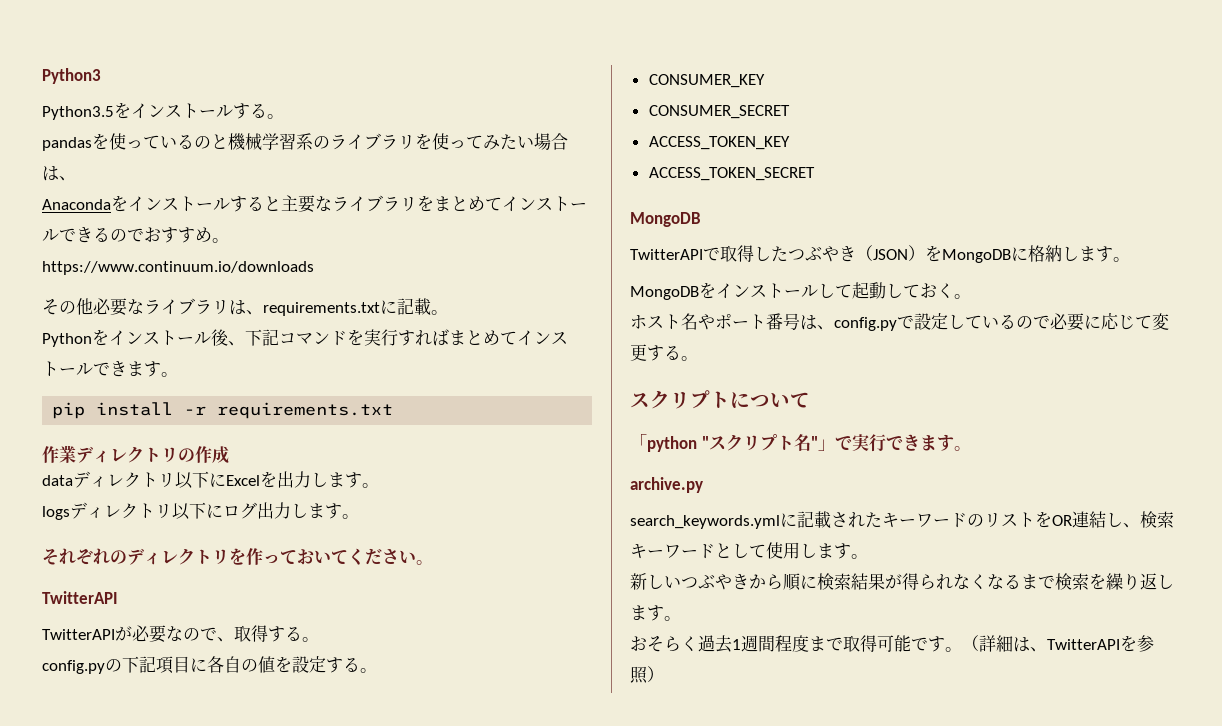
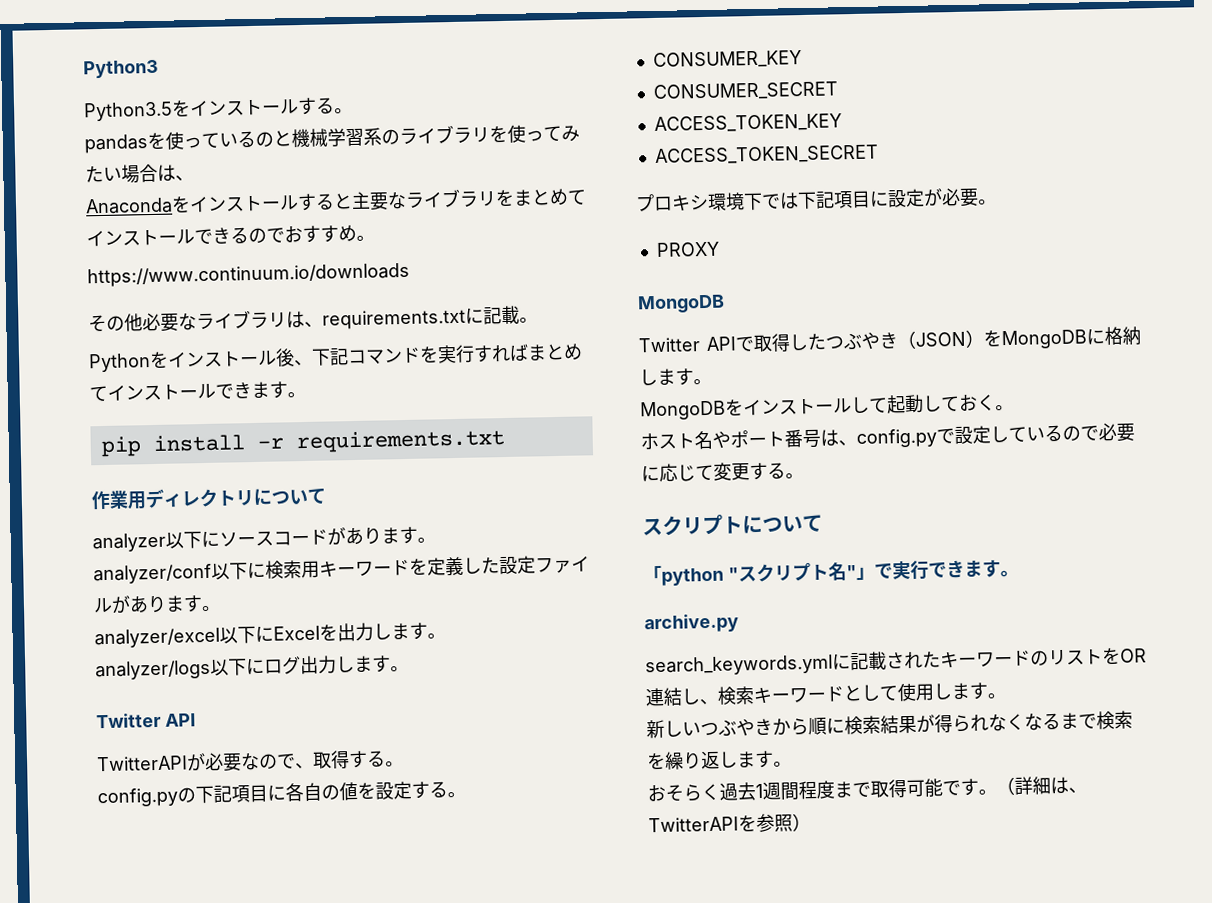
- 作業ディレクトリの作成
- dataディレクトリ以下にExcelを出力します。
+ 作業用ディレクトリについて
+ analyzer以下にソースコードがあります。
+ analyzer/conf以下に検索用キーワードを定義した設定ファイルがあります。
+ analyzer/excel以下にExcelを出力します。
- logsディレクトリ以下にログ出力します。
- それぞれのディレクトリを作っておいてください。
- TwitterAPI
+ analyzer/logs以下にログ出力します。
+ Twitter API
+ プロキシ環境下では下記項目に設定が必要。
+ PROXY
- TwitterAPIで取得したつぶやき（JSON）をMongoDBに格納します。
+ Twitter APIで取得したつぶやき（JSON）をMongoDBに格納します。

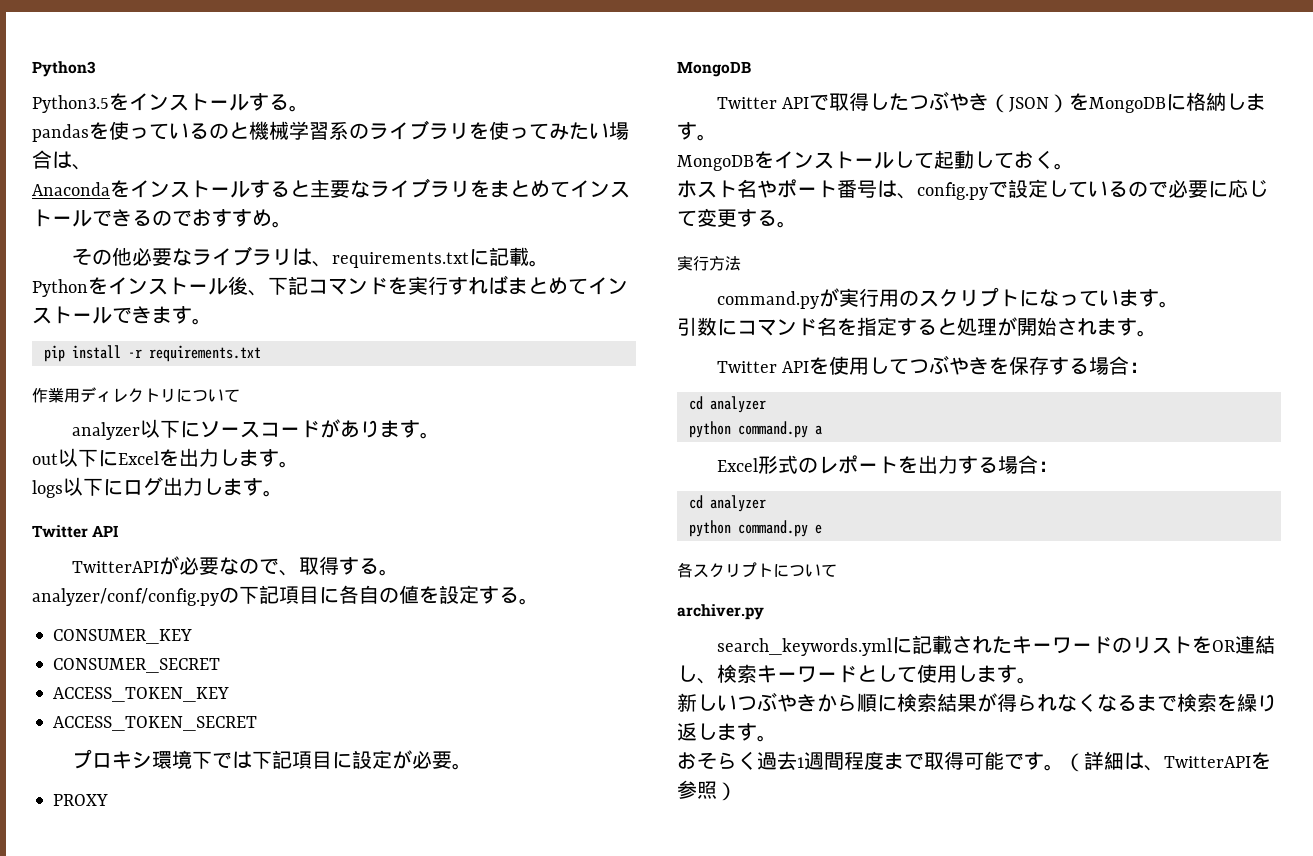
- https://www.continuum.io/downloads
- analyzer/conf以下に検索用キーワードを定義した設定ファイルがあります。
- analyzer/excel以下にExcelを出力します。
+ out以下にExcelを出力します。
- analyzer/logs以下にログ出力します。
+ logs以下にログ出力します。
- config.pyの下記項目に各自の値を設定する。
+ analyzer/conf/config.pyの下記項目に各自の値を設定する。
- スクリプトについて
+ 実行方法
+ command.pyが実行用のスクリプトになっています。
+ 引数にコマンド名を指定すると処理が開始されます。
+ Twitter APIを使用してつぶやきを保存する場合：
+ cd analyzer
+ python command.py a
+ Excel形式のレポートを出力する場合：
+ cd analyzer
+ python command.py e
+ 各スクリプトについて
- 「python "スクリプト名"」で実行できます。
- archive.py
+ archiver.py

